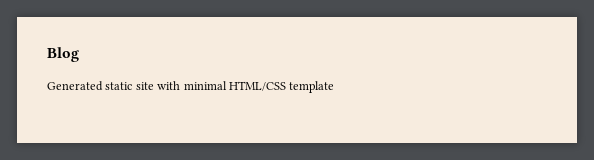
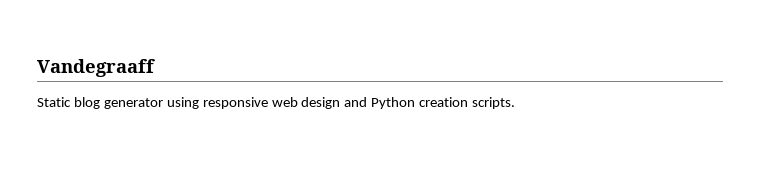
- Blog
- Generated static site with minimal HTML/CSS template
+ Vandegraaff
+ Static blog generator using responsive web design and Python creation scripts.

